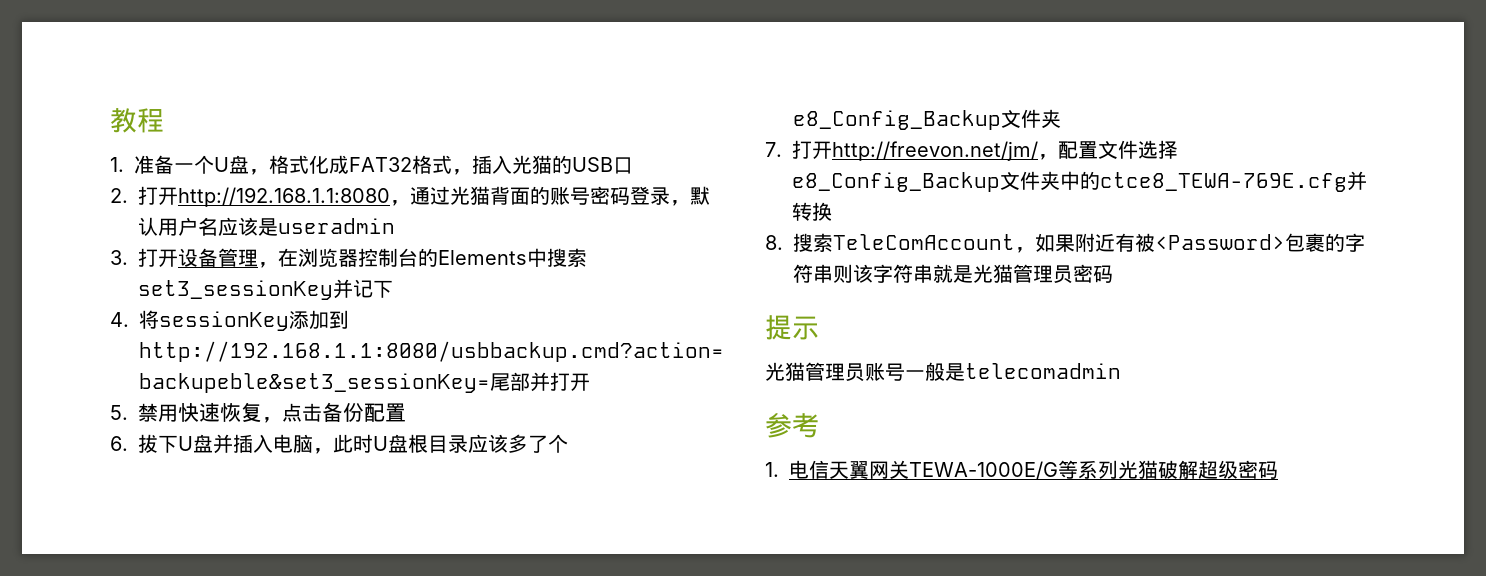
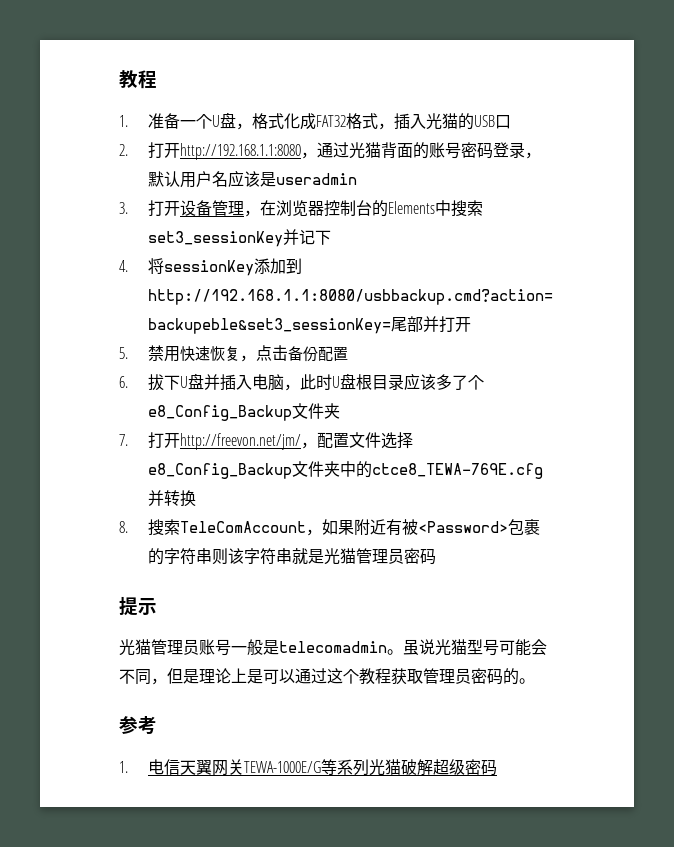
- 光猫管理员账号一般是telecomadmin
+ 光猫管理员账号一般是telecomadmin。虽说光猫型号可能会不同，但是理论上是可以通过这个教程获取管理员密码的。

